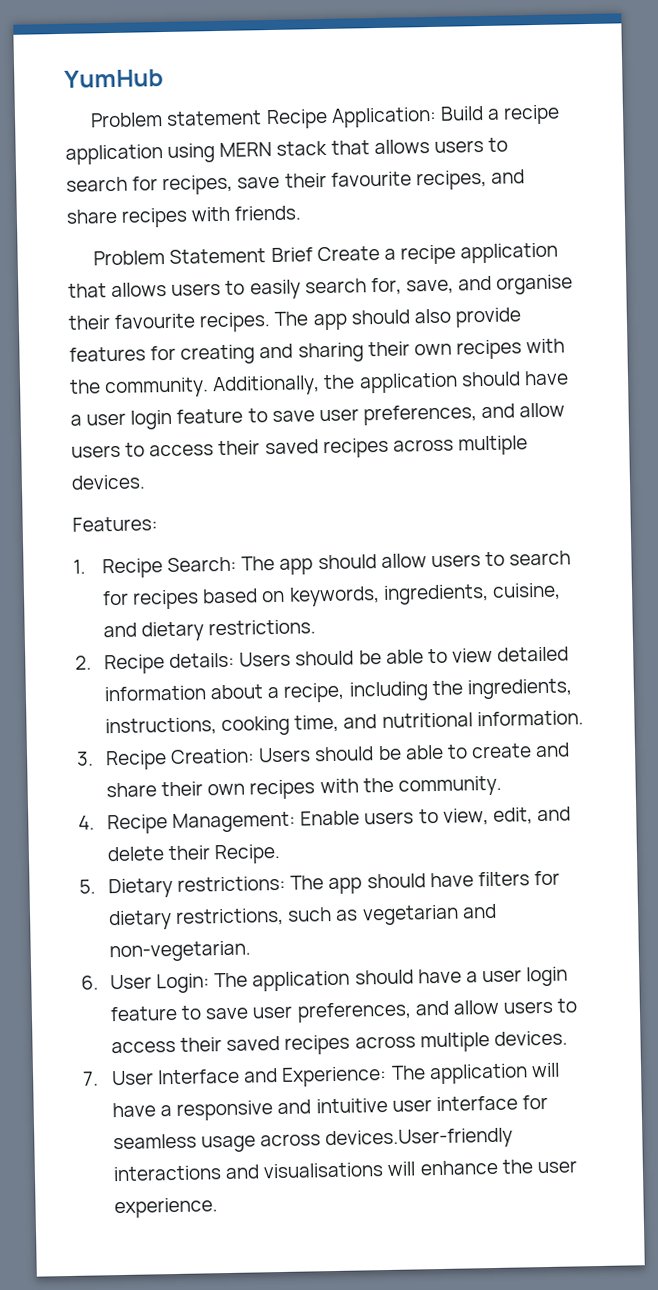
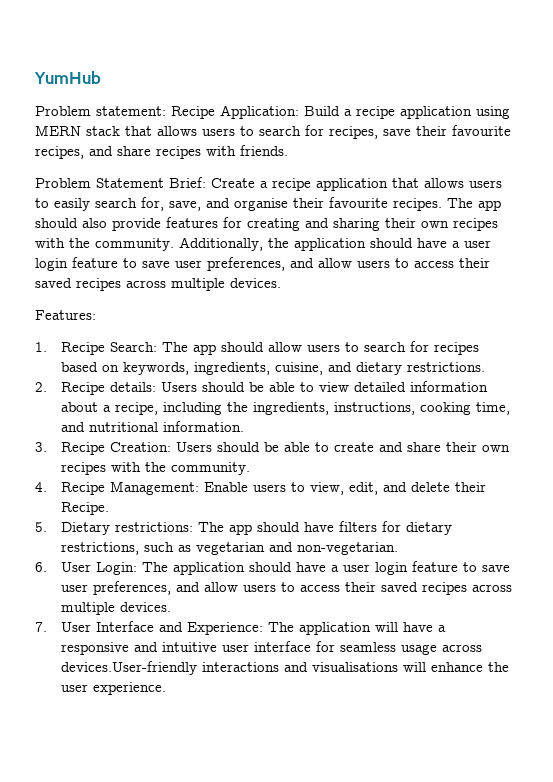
- Problem statement Recipe Application: Build a recipe application using MERN stack that allows users to search for recipes, save their favourite recipes, and share recipes with friends.
+ Problem statement: Recipe Application: Build a recipe application using MERN stack that allows users to search for recipes, save their favourite recipes, and share recipes with friends.
- Problem Statement Brief Create a recipe application that allows users to easily search for, save, and organise their favourite recipes.
+ Problem Statement Brief: Create a recipe application that allows users to easily search for, save, and organise their favourite recipes.

